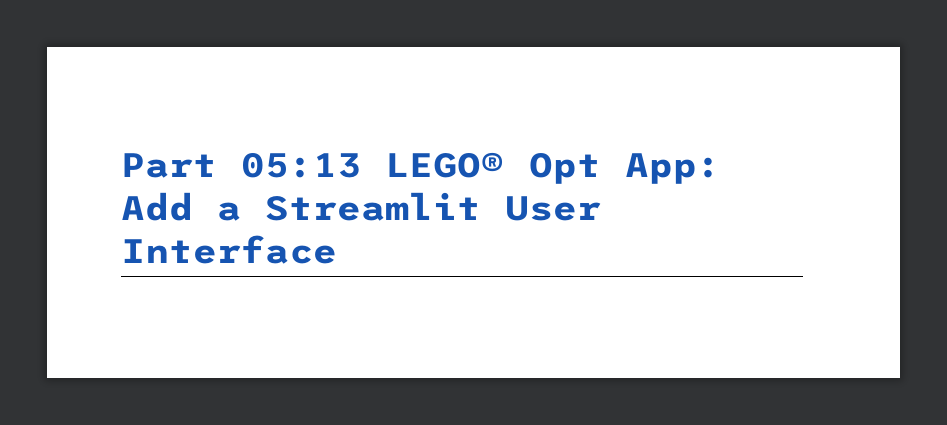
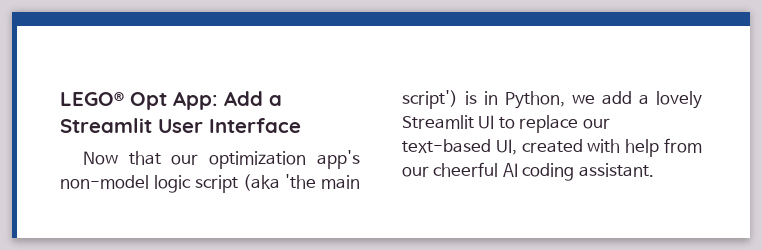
- Part 05:13 LEGO® Opt App: Add a Streamlit User Interface
+ LEGO® Opt App: Add a Streamlit User Interface
+ Now that our optimization app's non-model logic script (aka 'the main script') is in Python, we add a lovely Streamlit UI to replace our text-based UI, created with help from our cheerful AI coding assistant.

